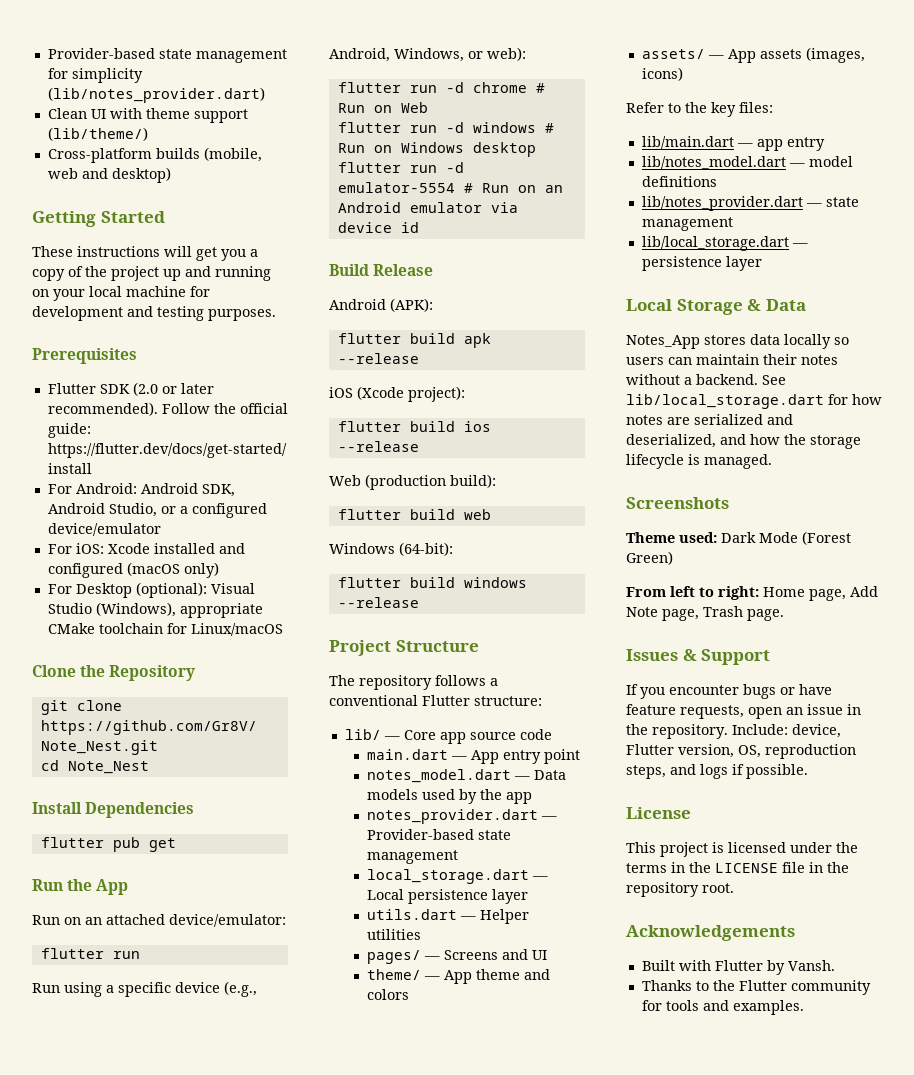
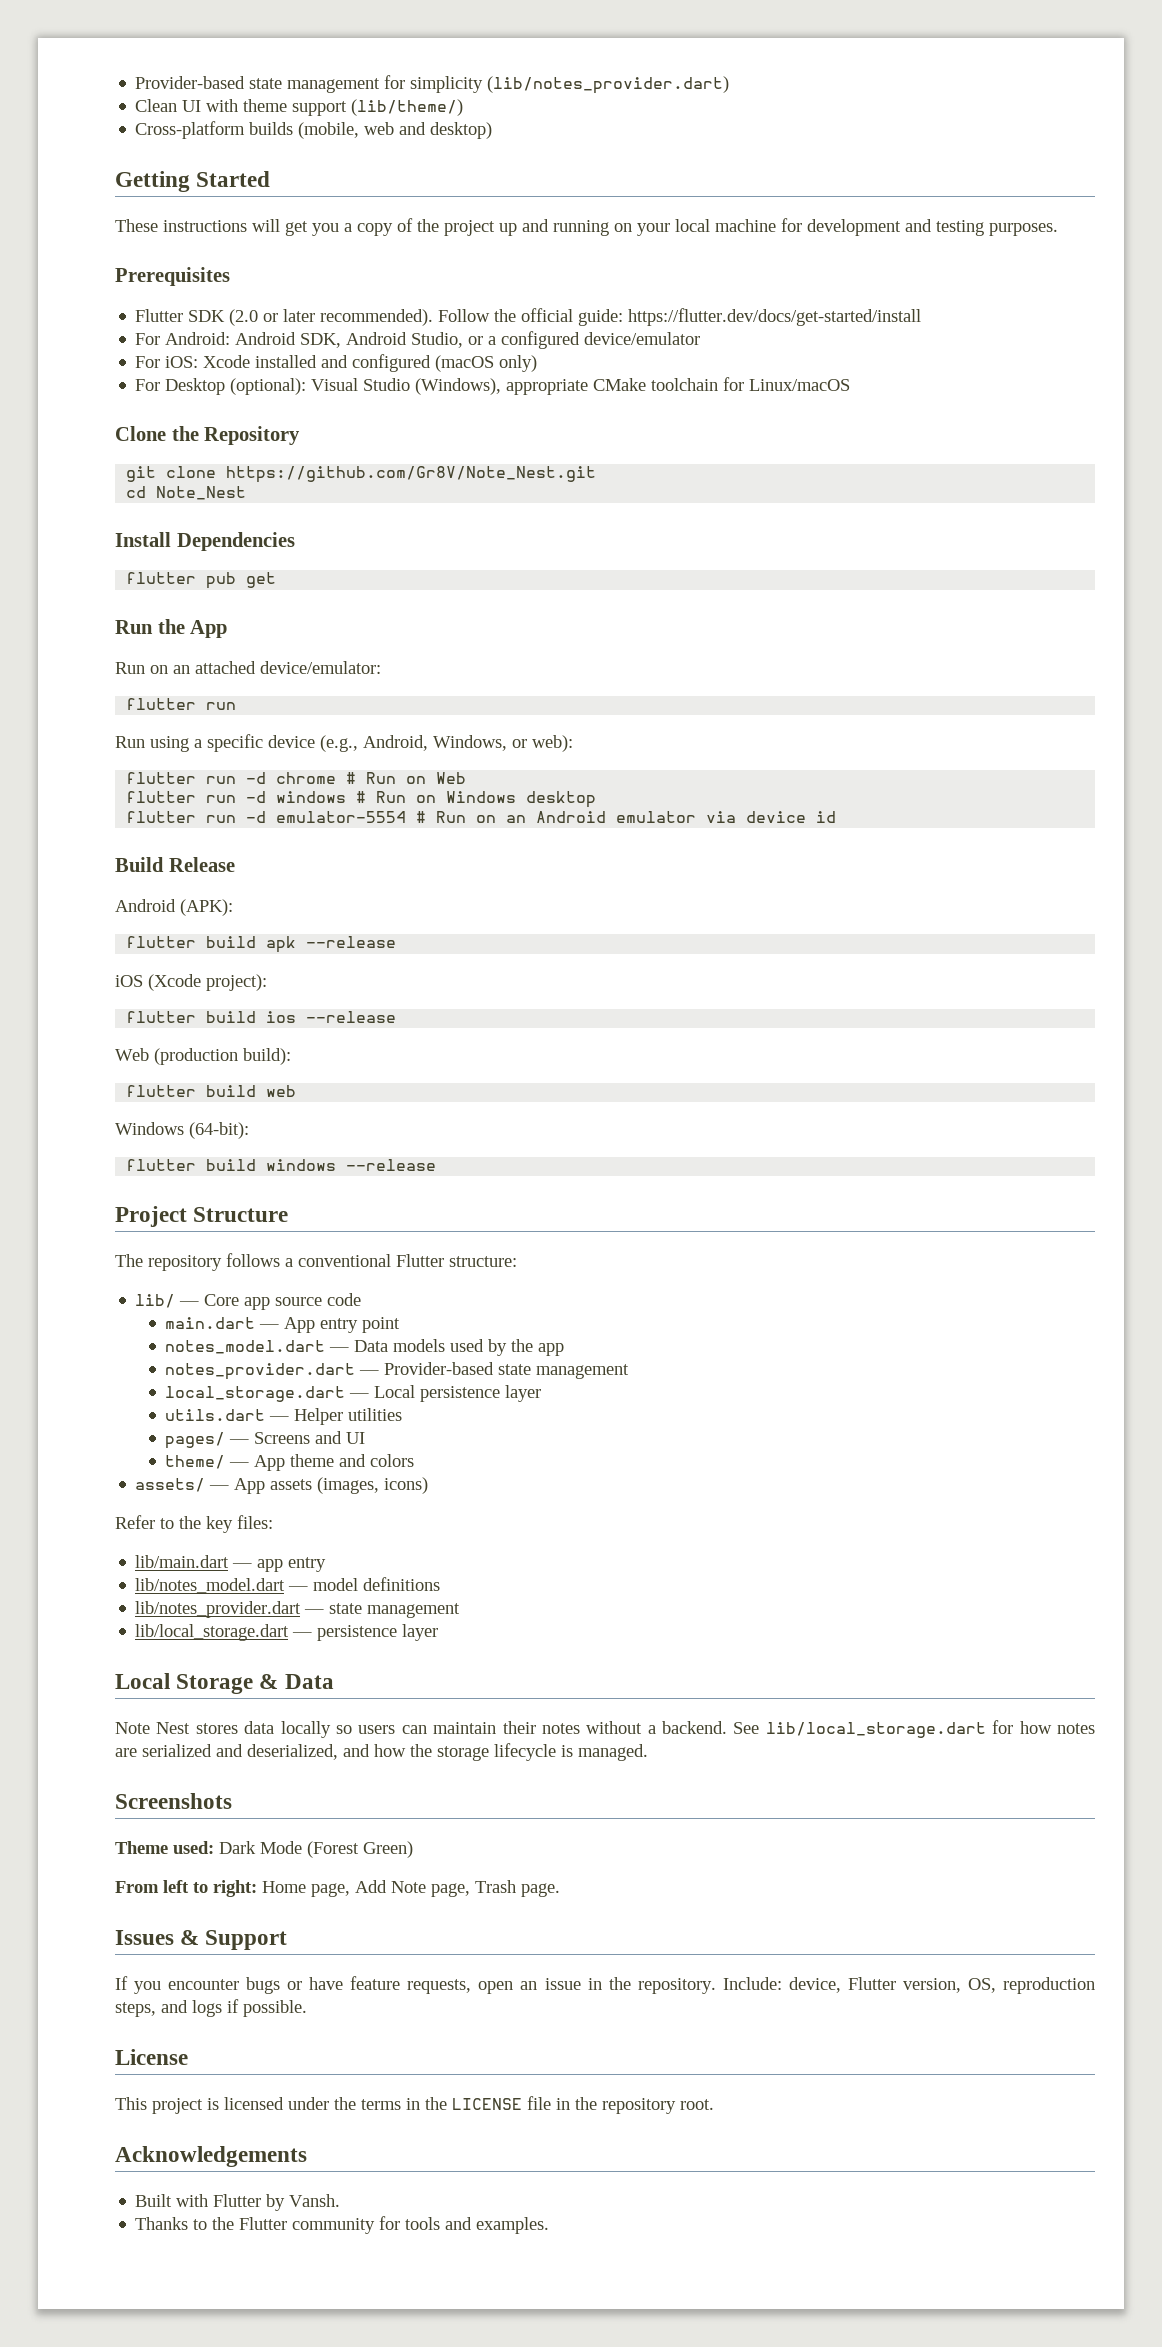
- Notes_App stores data locally so users can maintain their notes without a backend.
+ Note Nest stores data locally so users can maintain their notes without a backend.

